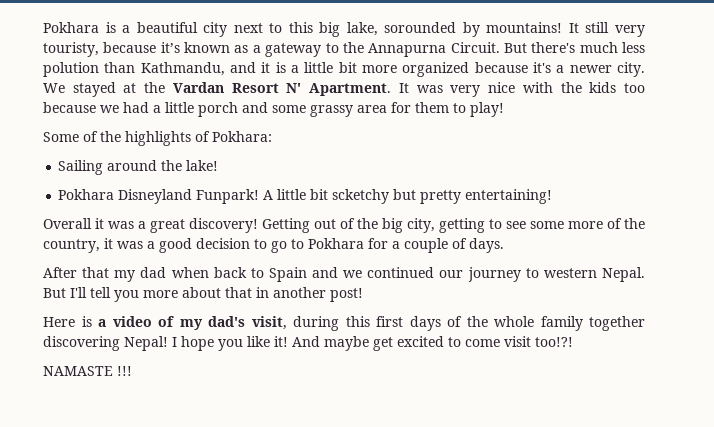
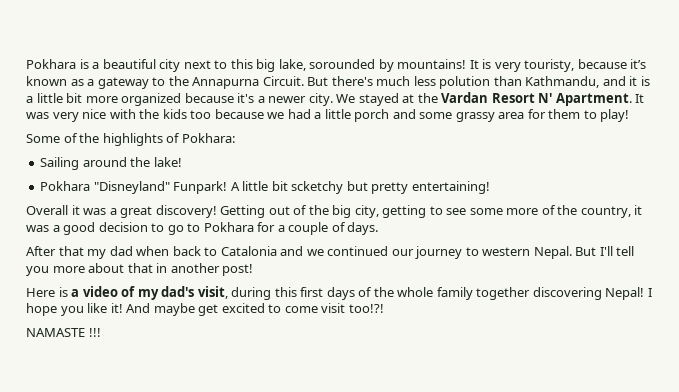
- It still very touristy, because it’s known as a gateway to the Annapurna Circuit.
+ It is very touristy, because it’s known as a gateway to the Annapurna Circuit.
- Pokhara Disneyland Funpark!
+ Pokhara "Disneyland" Funpark!
- After that my dad when back to Spain and we continued our journey to western Nepal.
+ After that my dad when back to Catalonia and we continued our journey to western Nepal.

